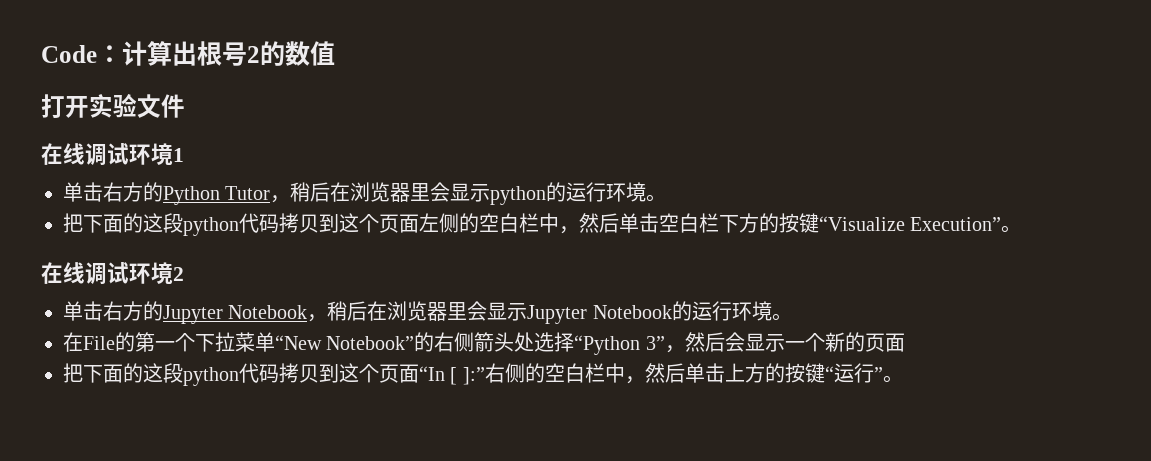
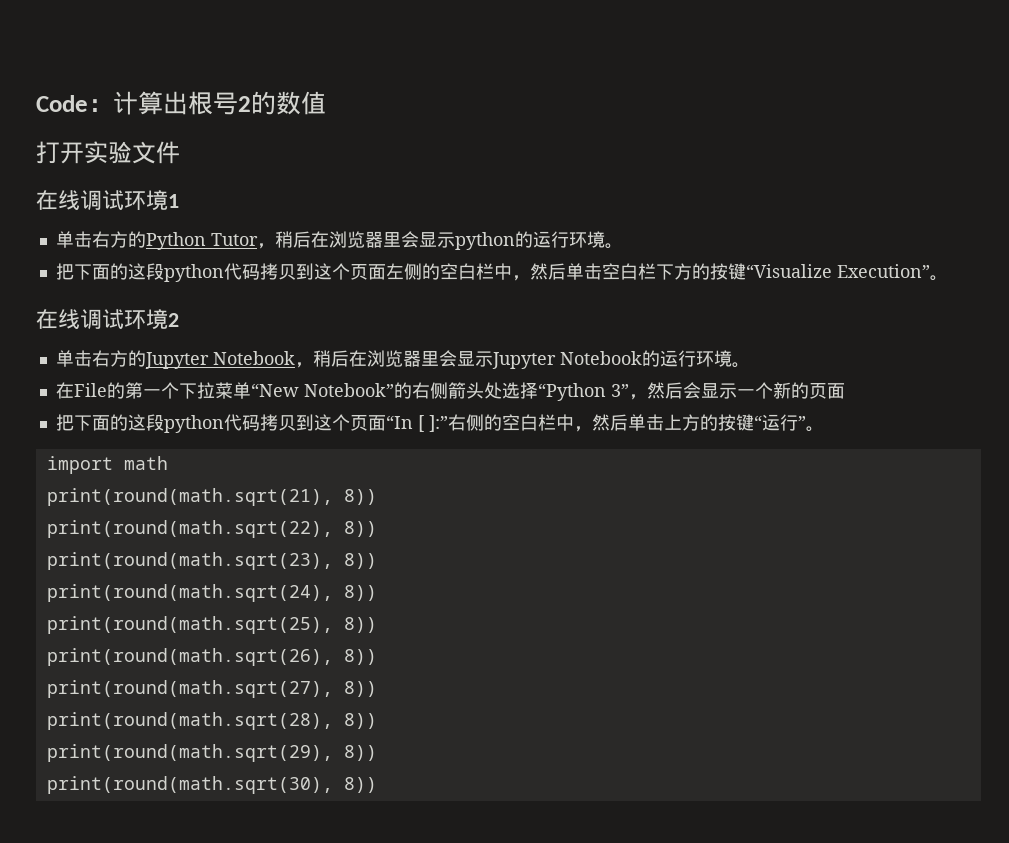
+ import math
+ print(round(math.sqrt(21), 8))
+ print(round(math.sqrt(22), 8))
+ print(round(math.sqrt(23), 8))
+ print(round(math.sqrt(24), 8))
+ print(round(math.sqrt(25), 8))
+ print(round(math.sqrt(26), 8))
+ print(round(math.sqrt(27), 8))
+ print(round(math.sqrt(28), 8))
+ print(round(math.sqrt(29), 8))
+ print(round(math.sqrt(30), 8))

